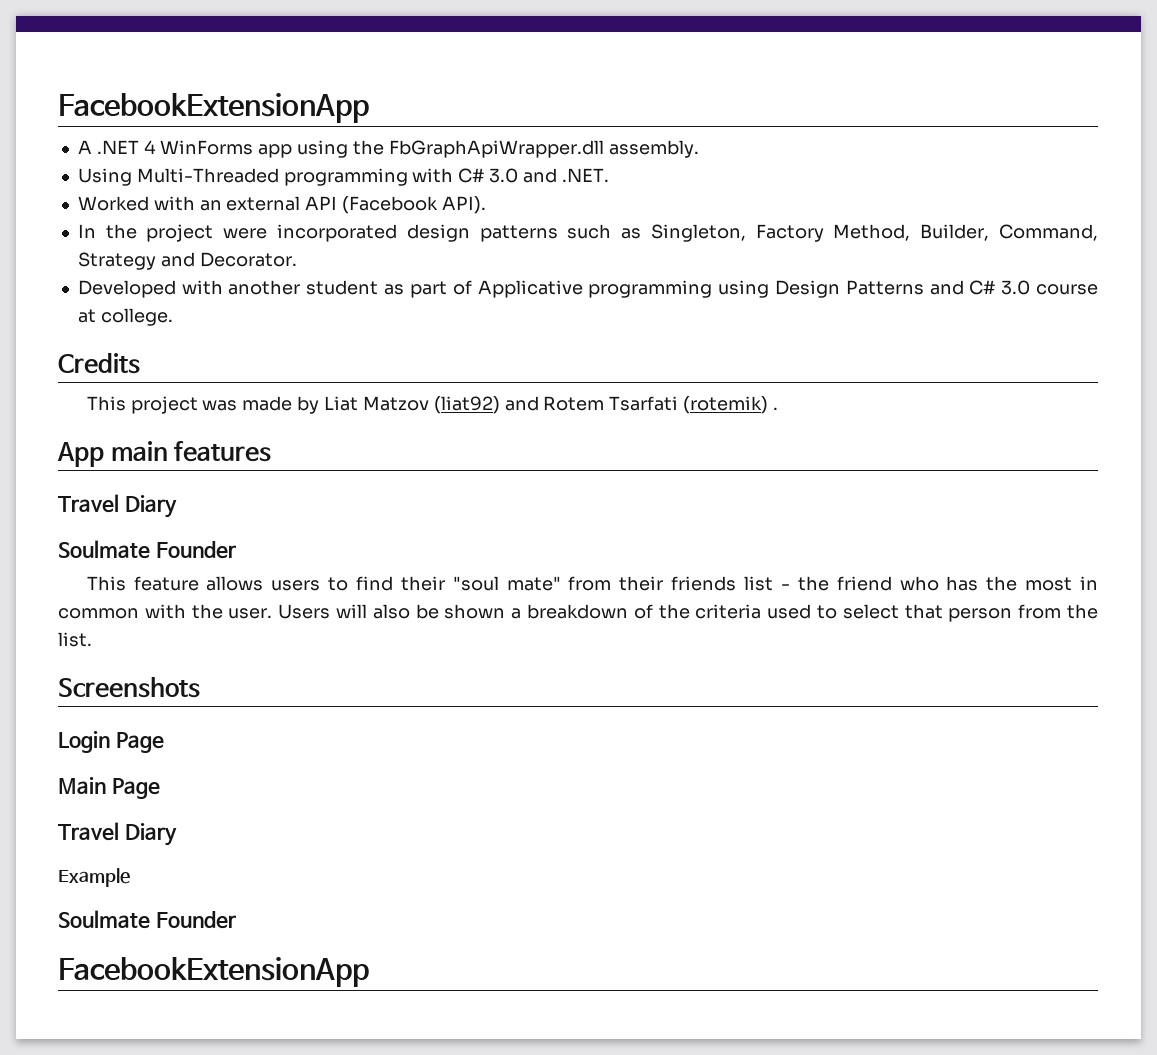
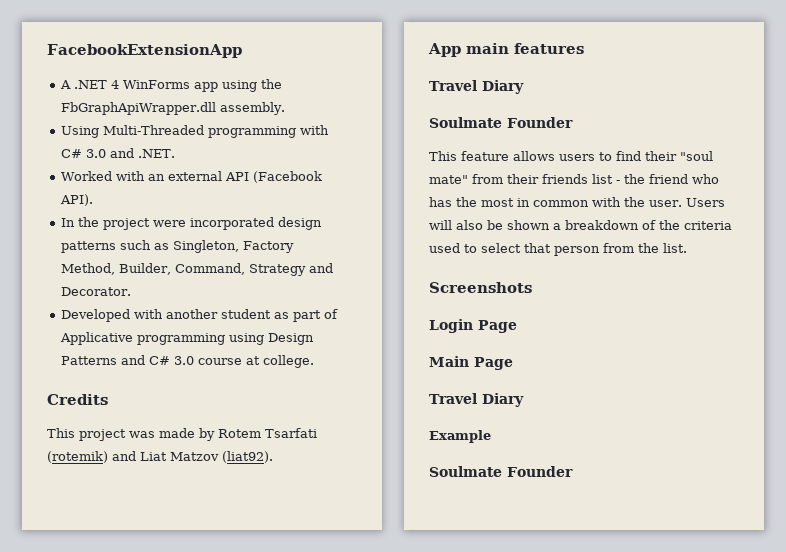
- This project was made by Liat Matzov (liat92) and Rotem Tsarfati (rotemik) .
+ This project was made by Rotem Tsarfati (rotemik) and Liat Matzov (liat92).
  Example
  Soulmate Founder
- FacebookExtensionApp

